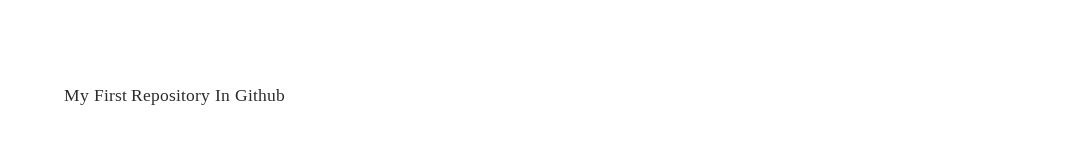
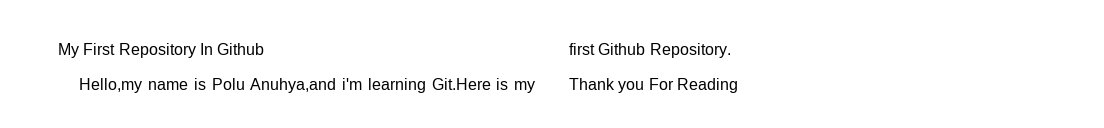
+ Hello,my name is Polu Anuhya,and i'm learning Git.Here is my first Github Repository.
+ Thank you For Reading

